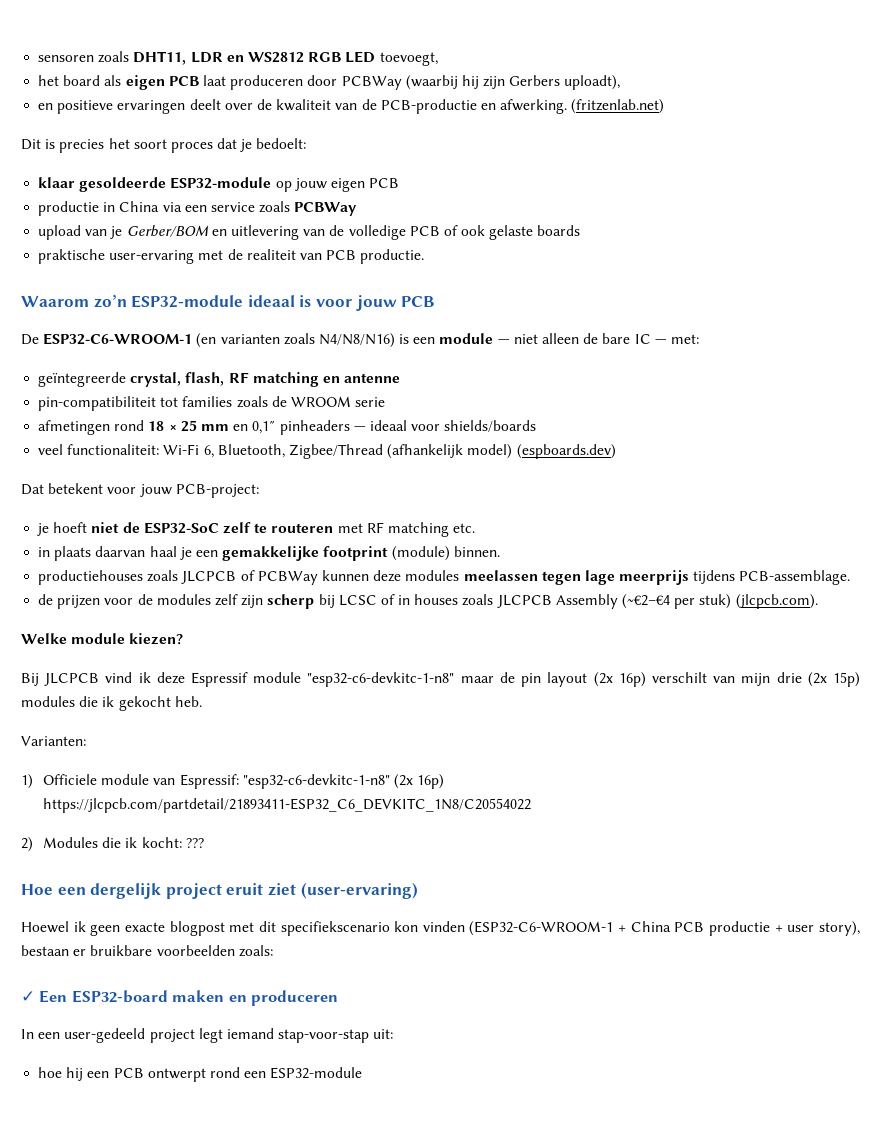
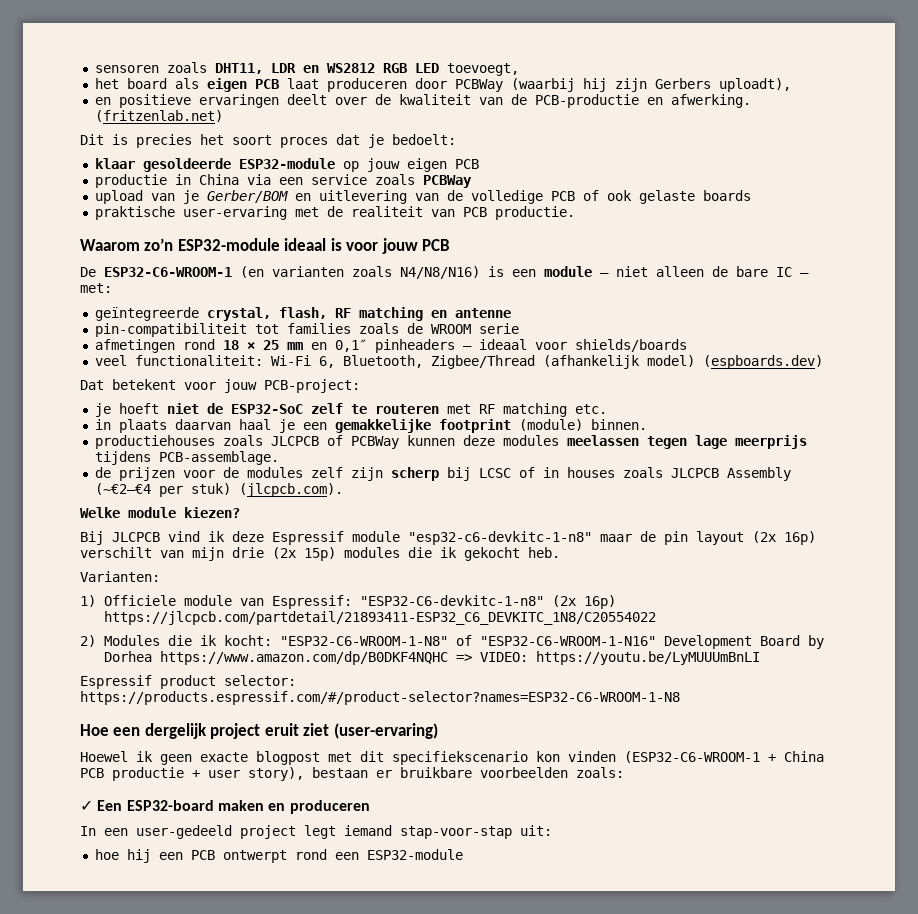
- 1) Officiele module van Espressif: "esp32-c6-devkitc-1-n8" (2x 16p) https://jlcpcb.com/partdetail/21893411-ESP32_C6_DEVKITC_1N8/C20554022
+ 1) Officiele module van Espressif: "ESP32-C6-devkitc-1-n8" (2x 16p) https://jlcpcb.com/partdetail/21893411-ESP32_C6_DEVKITC_1N8/C20554022
- 2) Modules die ik kocht: ???
+ 2) Modules die ik kocht: "ESP32-C6-WROOM-1-N8" of "ESP32-C6-WROOM-1-N16" Development Board by Dorhea https://www.amazon.com/dp/B0DKF4NQHC => VIDEO: https://youtu.be/LyMUUUmBnLI
+ Espressif product selector: https://products.espressif.com/#/product-selector?names=ESP32-C6-WROOM-1-N8

